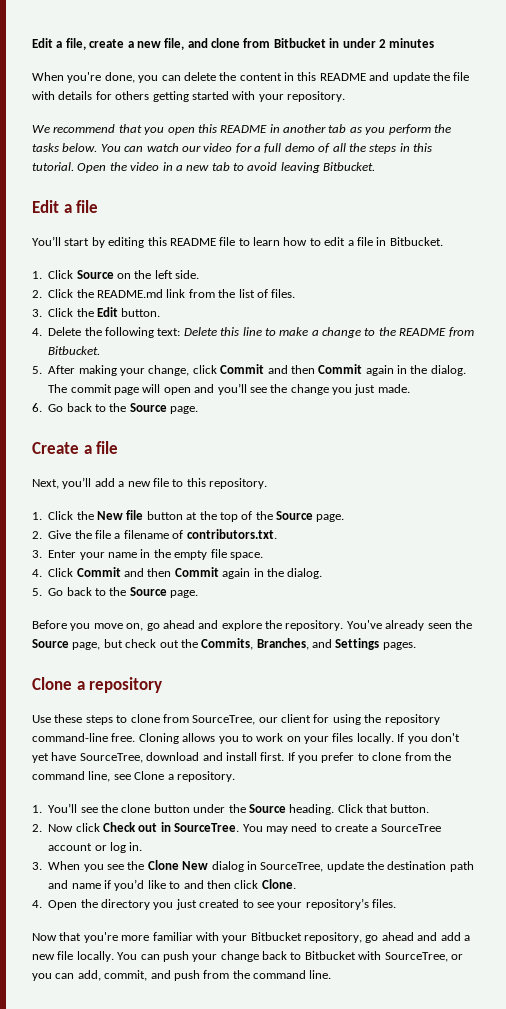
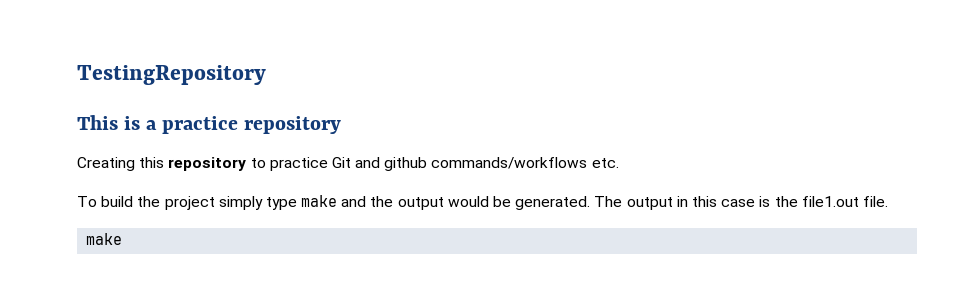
- Edit a file, create a new file, and clone from Bitbucket in under 2 minutes
- When you're done, you can delete the content in this README and update the file with details for others getting started with your repository.
- We recommend that you open this README in another tab as you perform the tasks below. You can watch our video for a full demo of all the steps in this tutorial. Open the video in a new tab to avoid leaving Bitbucket.
- Edit a file
- You’ll start by editing this README file to learn how to edit a file in Bitbucket.
- 1. Click Source on the left side.
- 2. Click the README.md link from the list of files.
- 3. Click the Edit button.
- 4. Delete the following text: Delete this line to make a change to the README from Bitbucket.
- 5. After making your change, click Commit and then Commit again in the dialog. The commit page will open and you’ll see the change you just made.
- 6. Go back to the Source page.
- Create a file
- Next, you’ll add a new file to this repository.
- 1. Click the New file button at the top of the Source page.
- 2. Give the file a filename of contributors.txt.
- 3. Enter your name in the empty file space.
- 4. Click Commit and then Commit again in the dialog.
- 5. Go back to the Source page.
- Before you move on, go ahead and explore the repository. You've already seen the Source page, but check out the Commits, Branches, and Settings pages.
- Clone a repository
- Use these steps to clone from SourceTree, our client for using the repository command-line free. Cloning allows you to work on your files locally. If you don't yet have SourceTree, download and install first. If you prefer to clone from the command line, see Clone a repository.
- 1. You’ll see the clone button under the Source heading. Click that button.
- 2. Now click Check out in SourceTree. You may need to create a SourceTree account or log in.
- 3. When you see the Clone New dialog in SourceTree, update the destination path and name if you’d like to and then click Clone.
- 4. Open the directory you just created to see your repository’s files.
- Now that you're more familiar with your Bitbucket repository, go ahead and add a new file locally. You can push your change back to Bitbucket with SourceTree, or you can add, commit, and push from the command line.
+ TestingRepository
+ This is a practice repository
+ Creating this repository to practice Git and github commands/workflows etc.
+ To build the project simply type make and the output would be generated. The output in this case is the file1.out file.
+ make

